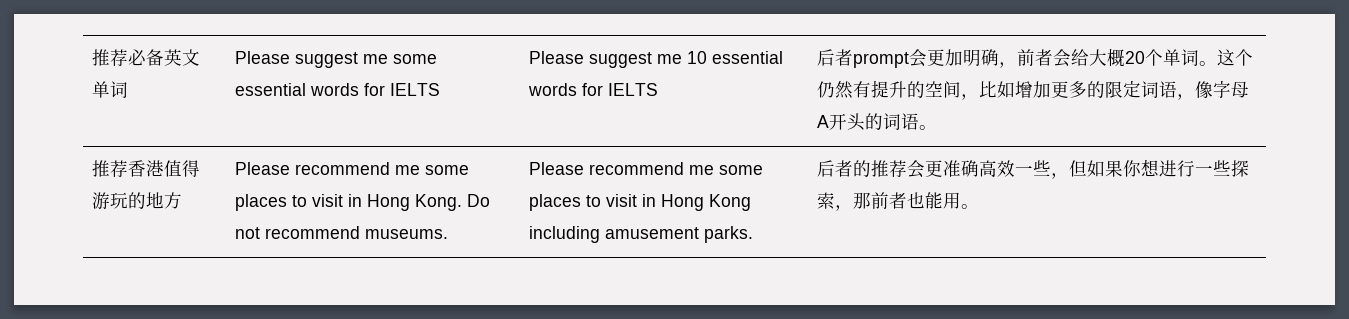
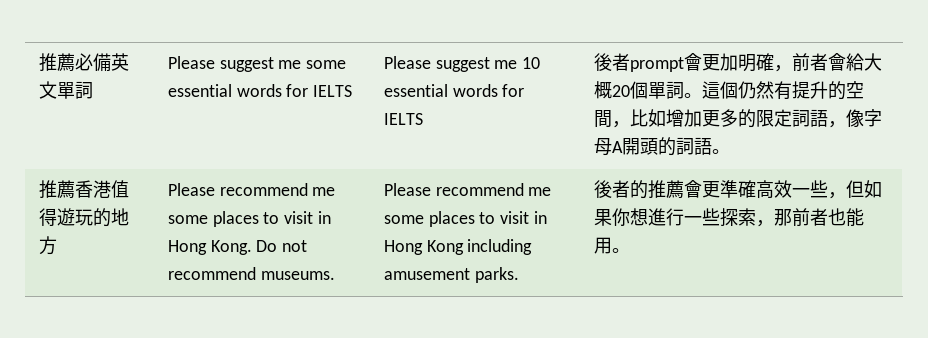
- 推荐必备英文单词
+ 推薦必備英文單詞
- 后者prompt会更加明确，前者会给大概20个单词。这个仍然有提升的空间，比如增加更多的限定词语，像字母A开头的词语。
+ 後者prompt會更加明確，前者會給大概20個單詞。這個仍然有提升的空間，比如增加更多的限定詞語，像字母A開頭的詞語。
- 推荐香港值得游玩的地方
+ 推薦香港值得遊玩的地方
- 后者的推荐会更准确高效一些，但如果你想进行一些探索，那前者也能用。
+ 後者的推薦會更準確高效一些，但如果你想進行一些探索，那前者也能用。

